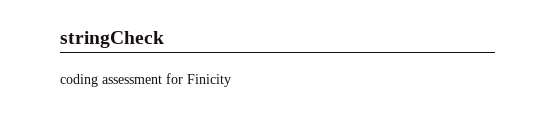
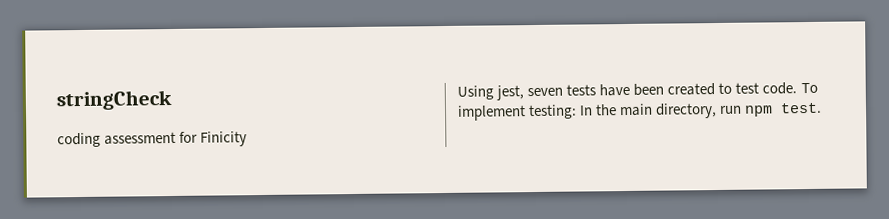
+ Using jest, seven tests have been created to test code. To implement testing: In the main directory, run npm test.

